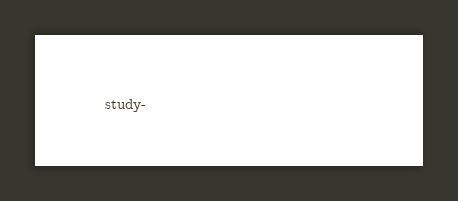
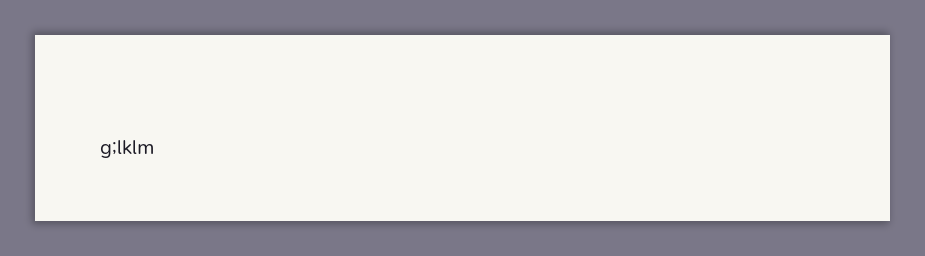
- study-
+ g;lklm

